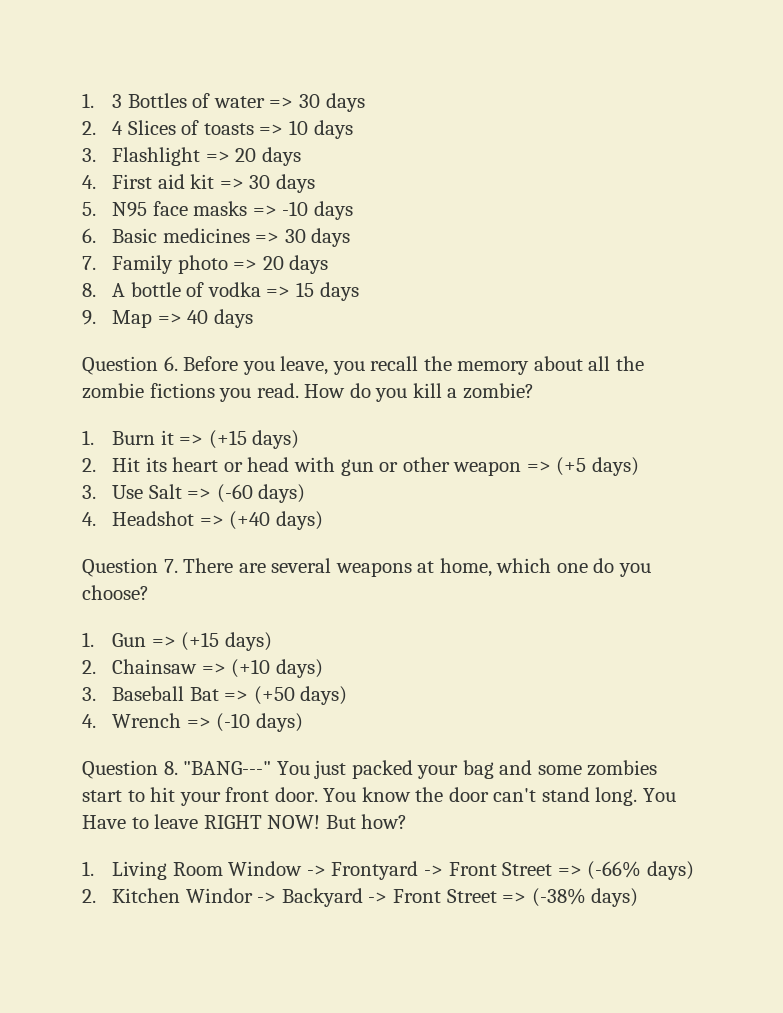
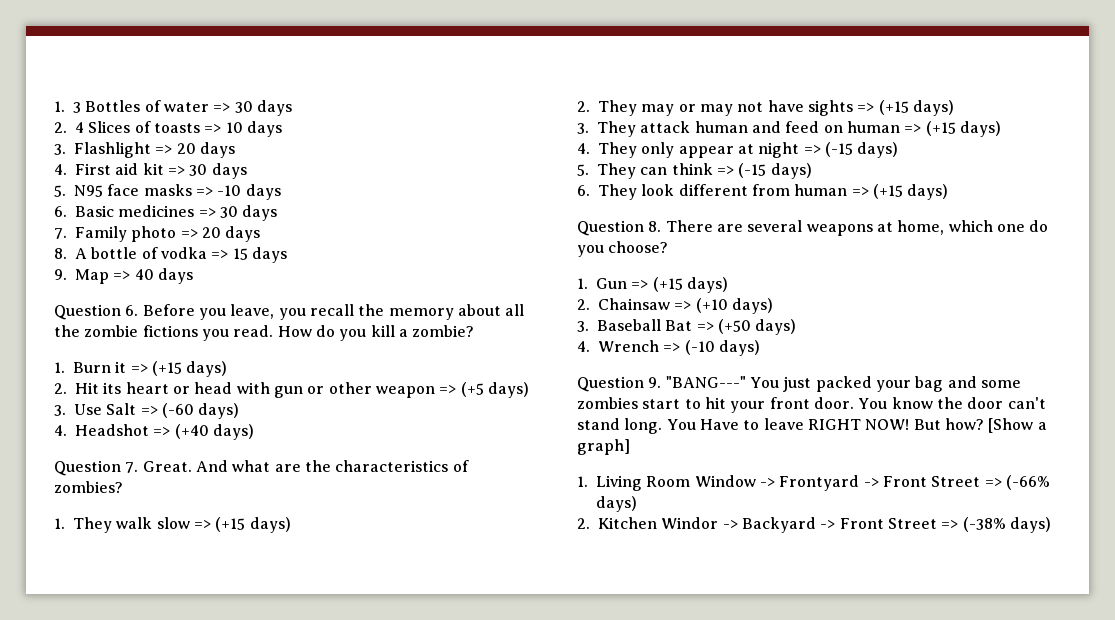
- Question 7. There are several weapons at home, which one do you choose?
+ Question 7. Great. And what are the characteristics of zombies?
+ 1. They walk slow => (+15 days)
+ 2. They may or may not have sights => (+15 days)
+ 3. They attack human and feed on human => (+15 days)
+ 4. They only appear at night => (-15 days)
+ 5. They can think => (-15 days)
+ 6. They look different from human => (+15 days)
+ Question 8. There are several weapons at home, which one do you choose?
- Question 8. "BANG---" You just packed your bag and some zombies start to hit your front door.
+ Question 9. "BANG---" You just packed your bag and some zombies start to hit your front door.
+ [Show a graph]

